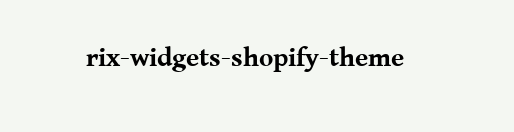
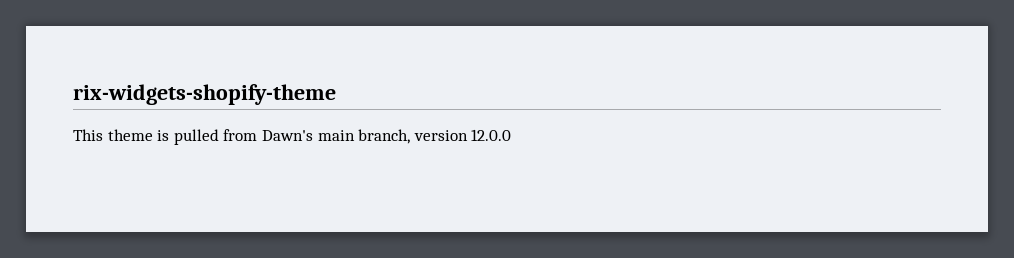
+ This theme is pulled from Dawn's main branch, version 12.0.0

